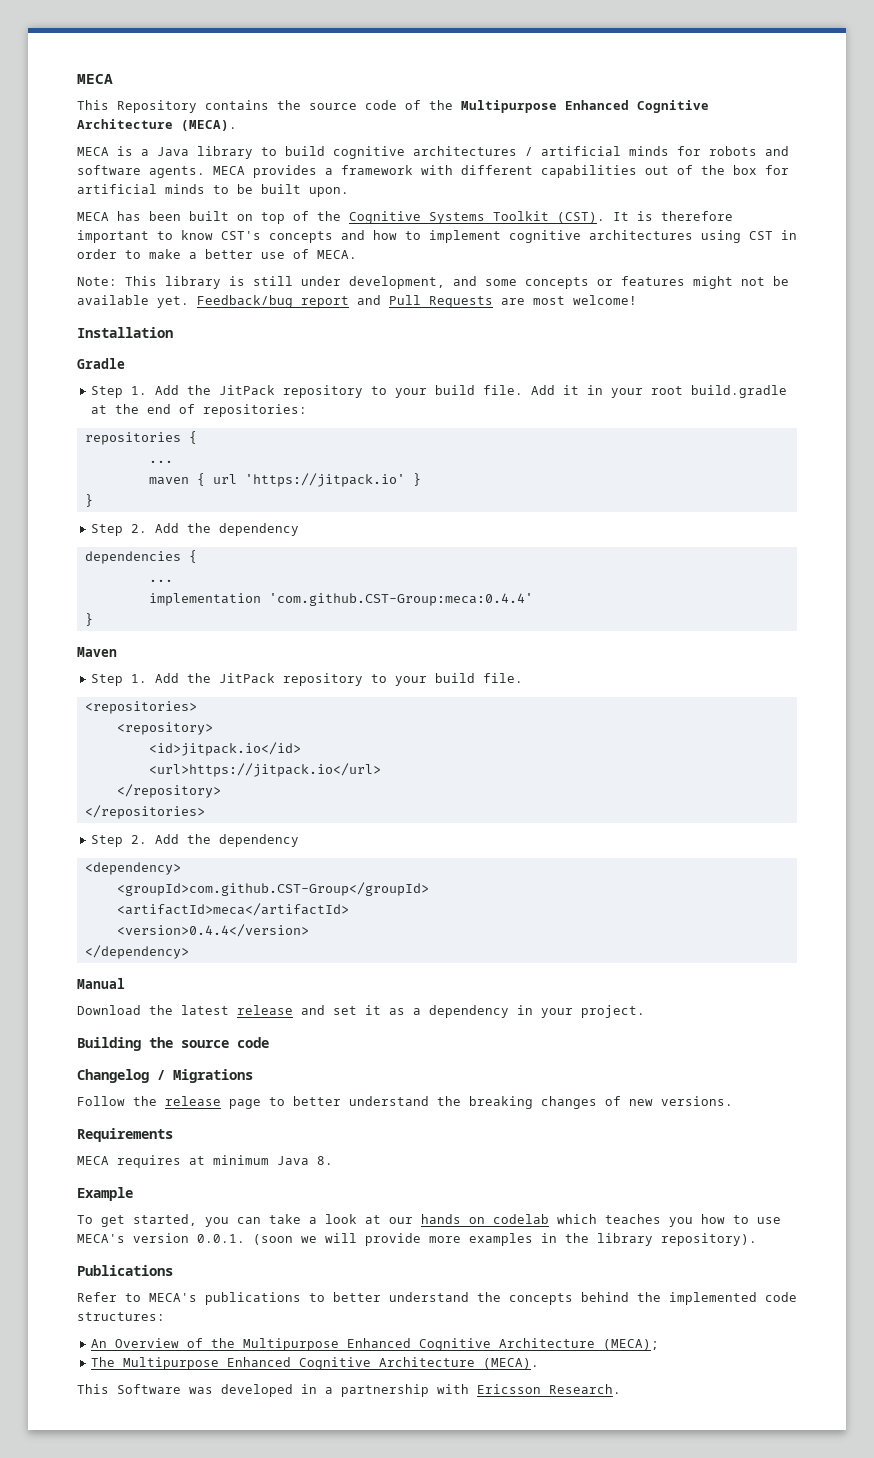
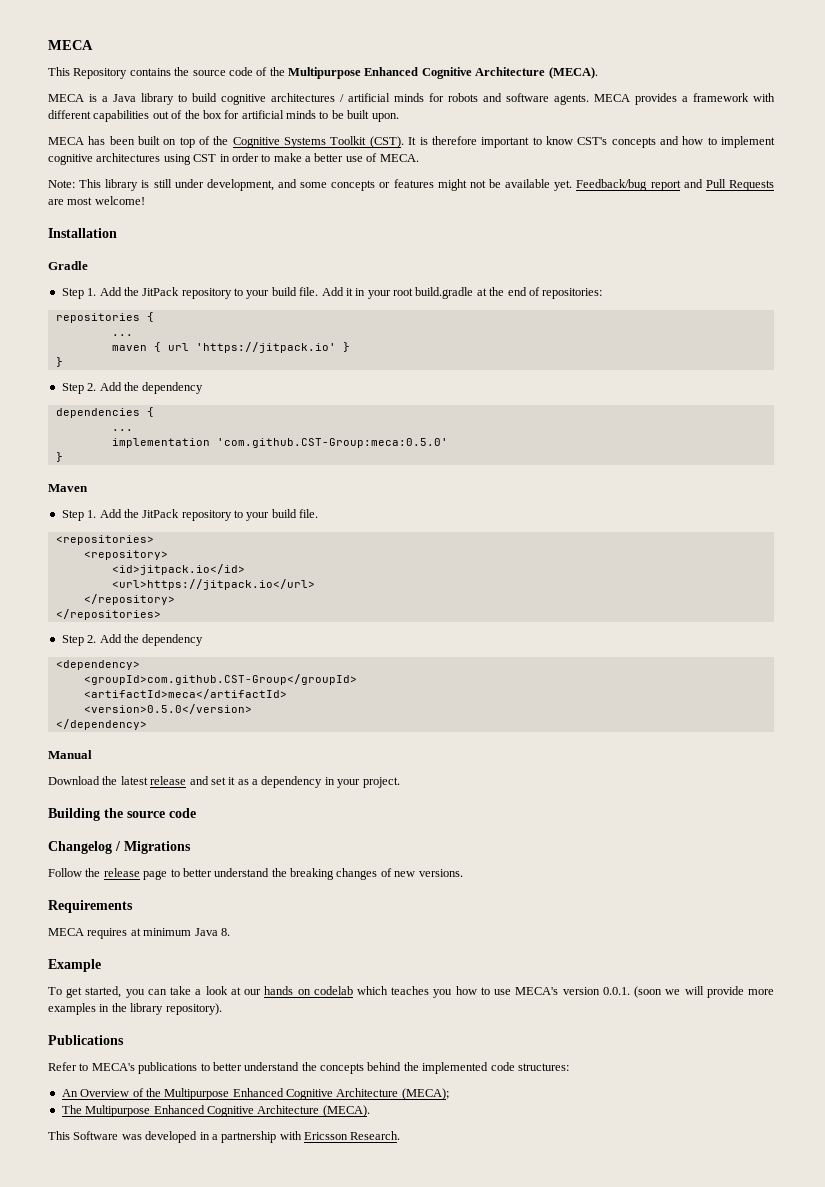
- implementation 'com.github.CST-Group:meca:0.4.4'
+ implementation 'com.github.CST-Group:meca:0.5.0'
- <version>0.4.4</version>
+ <version>0.5.0</version>

